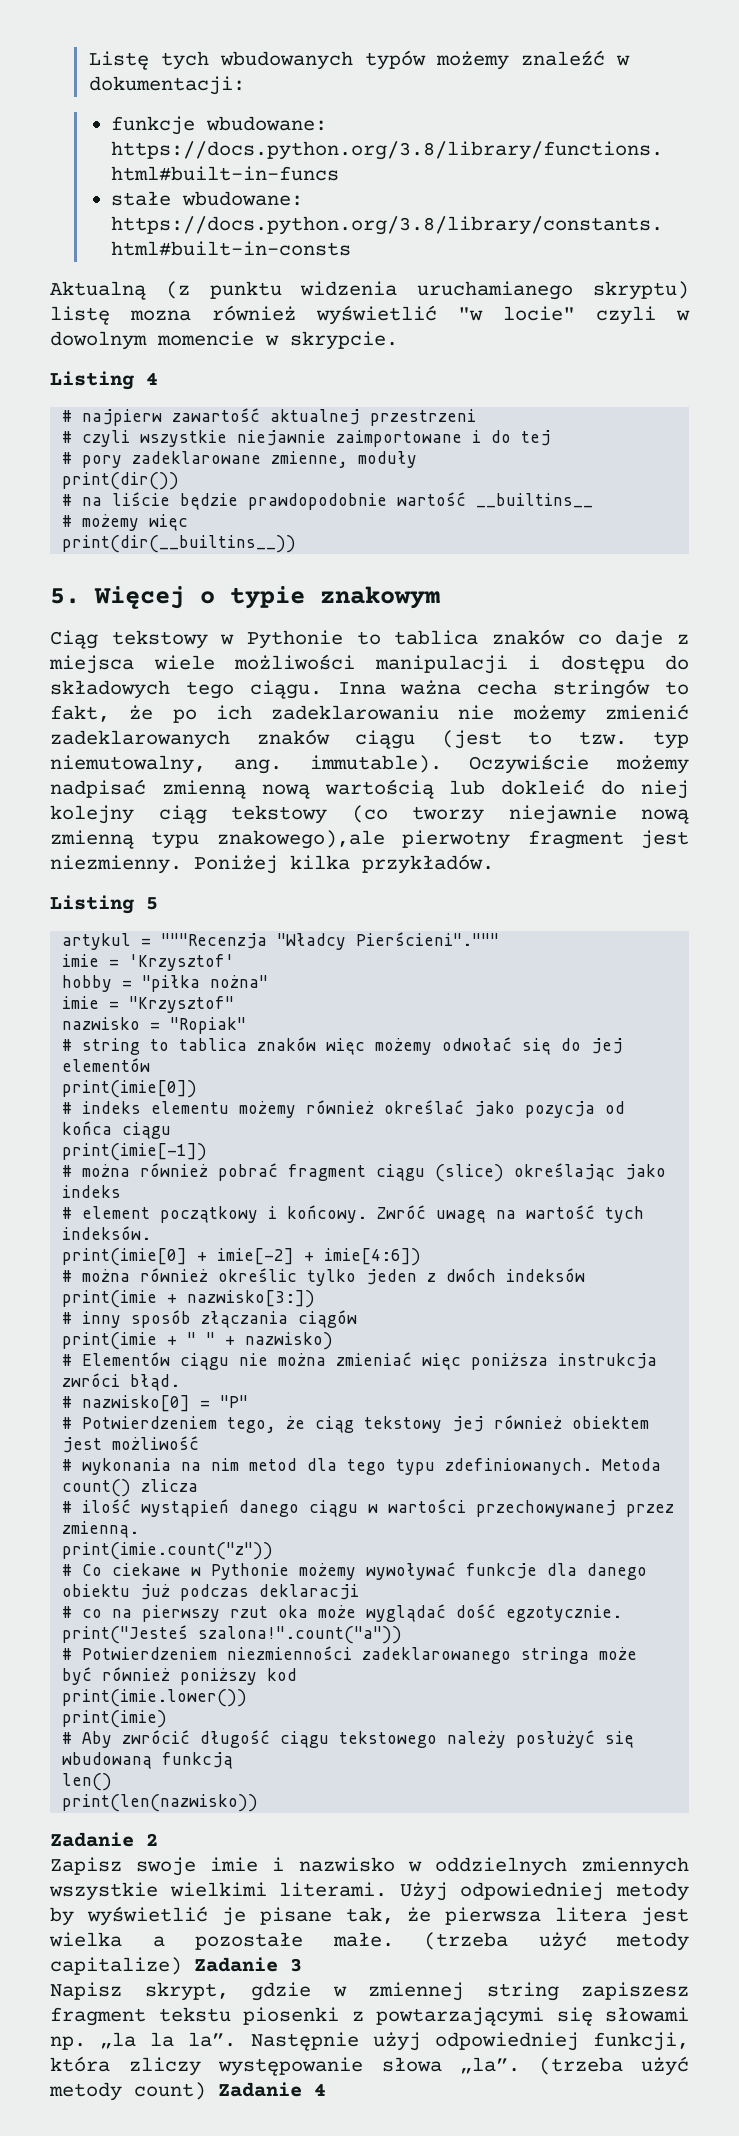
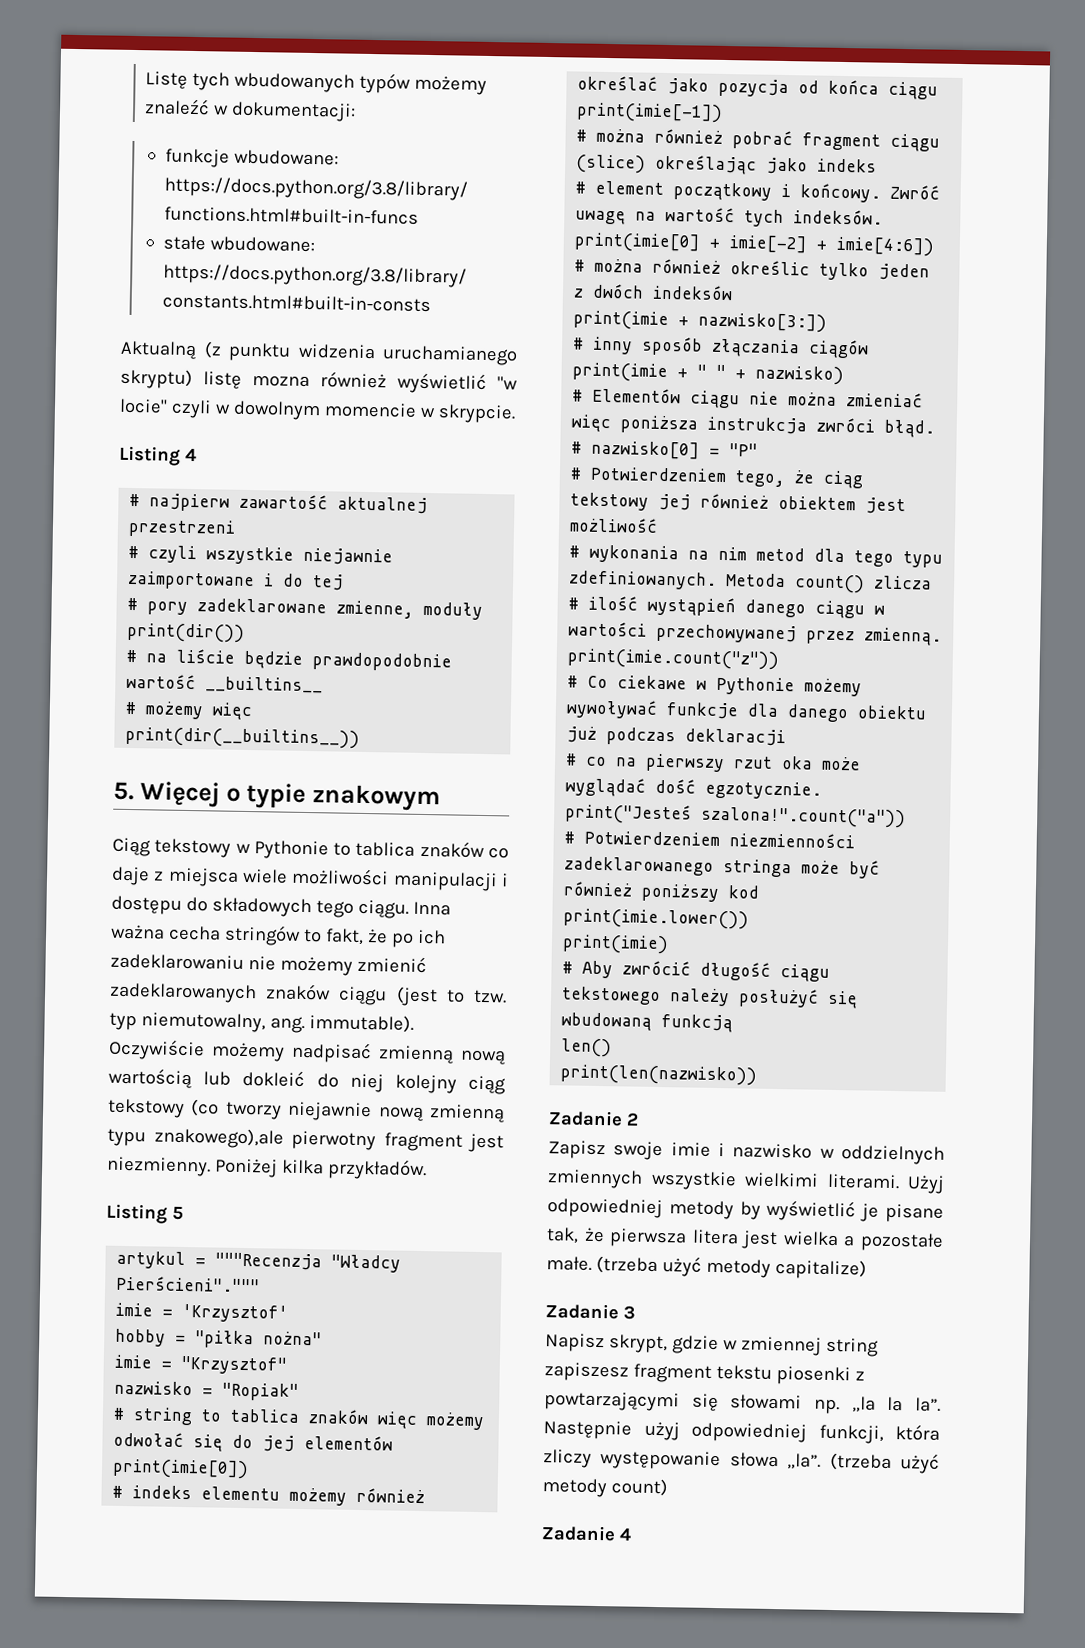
- (trzeba użyć metody capitalize) Zadanie 3
+ (trzeba użyć metody capitalize)
+ Zadanie 3
- (trzeba użyć metody count) Zadanie 4
+ (trzeba użyć metody count)
+ Zadanie 4

